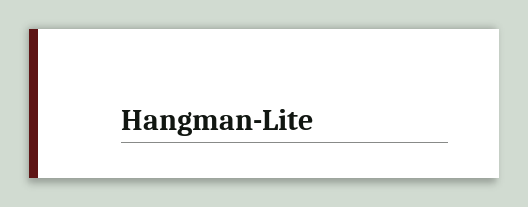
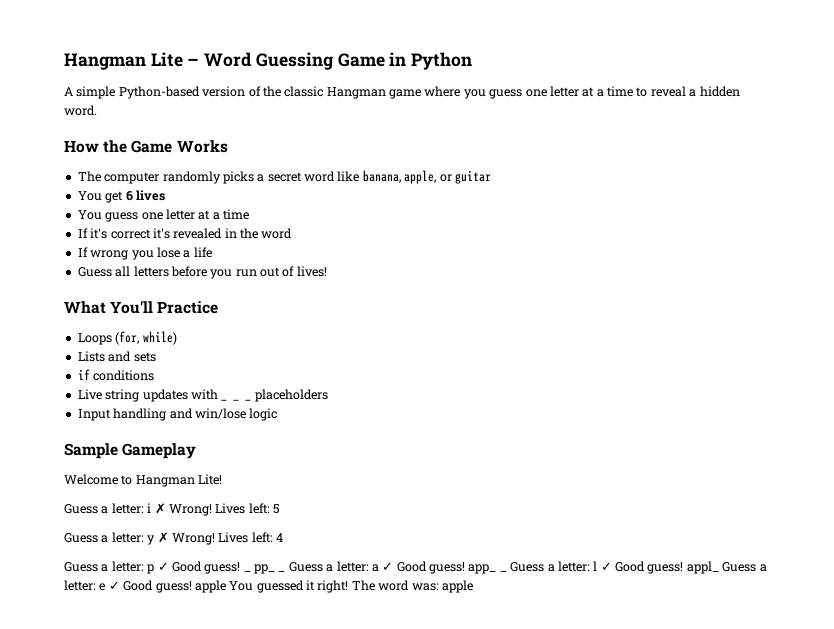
- Hangman-Lite
+ Hangman Lite – Word Guessing Game in Python
+ A simple Python-based version of the classic Hangman game where you guess one letter at a time to reveal a hidden word.
+ How the Game Works
+ The computer randomly picks a secret word like banana, apple, or guitar
+ You get 6 lives
+ You guess one letter at a time
+ If it's correct it's revealed in the word
+ If wrong you lose a life
+ Guess all letters before you run out of lives!
+ What You'll Practice
+ Loops (for, while)
+ Lists and sets
+ if conditions
+ Live string updates with _ _ _ placeholders
+ Input handling and win/lose logic
+ Sample Gameplay
+ Welcome to Hangman Lite!
+ Guess a letter: i ✗ Wrong! Lives left: 5
+ Guess a letter: y ✗ Wrong! Lives left: 4
+ Guess a letter: p ✓ Good guess! _ pp_ _ Guess a letter: a ✓ Good guess! app_ _ Guess a letter: l ✓ Good guess! appl_ Guess a letter: e ✓ Good guess! apple You guessed it right! The word was: apple

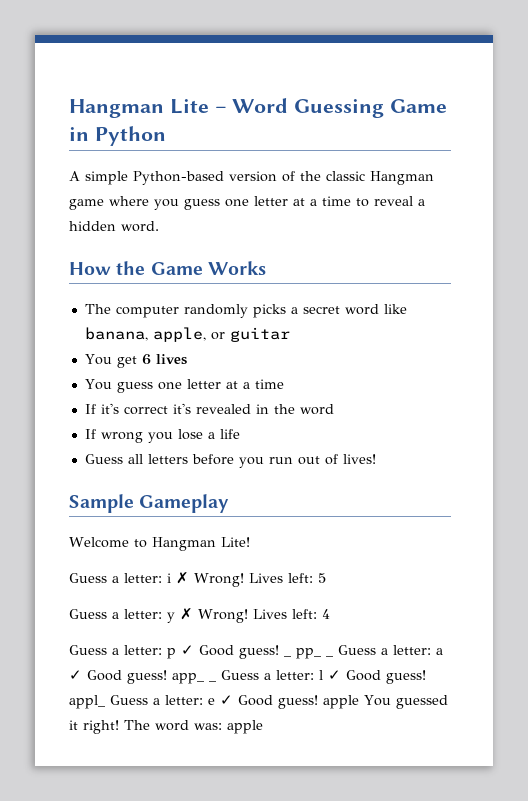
- What You'll Practice
- Loops (for, while)
- Lists and sets
- if conditions
- Live string updates with _ _ _ placeholders
- Input handling and win/lose logic

